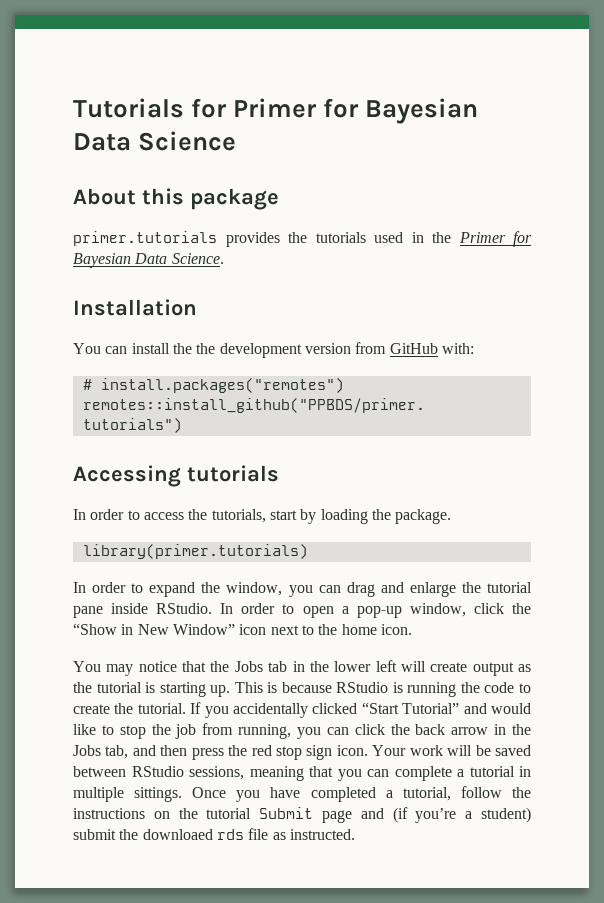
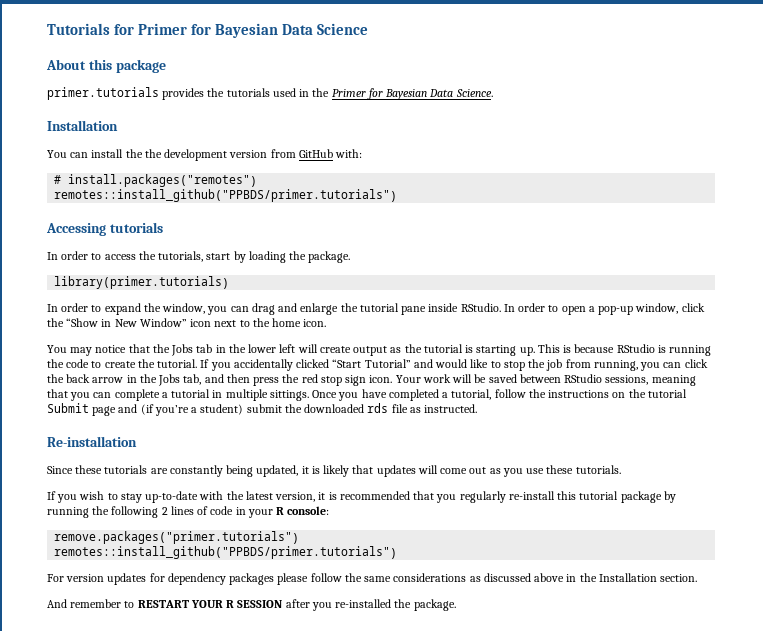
- Once you have completed a tutorial, follow the instructions on the tutorial Submit page and (if you’re a student) submit the downloaed rds file as instructed.
+ Once you have completed a tutorial, follow the instructions on the tutorial Submit page and (if you’re a student) submit the downloaded rds file as instructed.
+ Re-installation
+ Since these tutorials are constantly being updated, it is likely that updates will come out as you use these tutorials.
+ If you wish to stay up-to-date with the latest version, it is recommended that you regularly re-install this tutorial package by running the following 2 lines of code in your R console:
+ remove.packages("primer.tutorials")
+ remotes::install_github("PPBDS/primer.tutorials")
+ For version updates for dependency packages please follow the same considerations as discussed above in the Installation section.
+ And remember to RESTART YOUR R SESSION after you re-installed the package.

